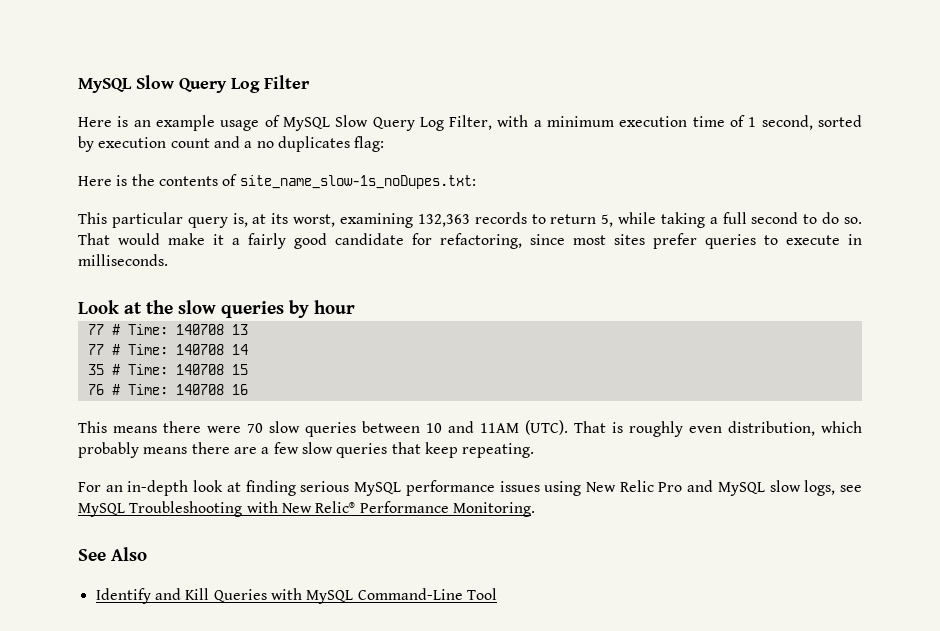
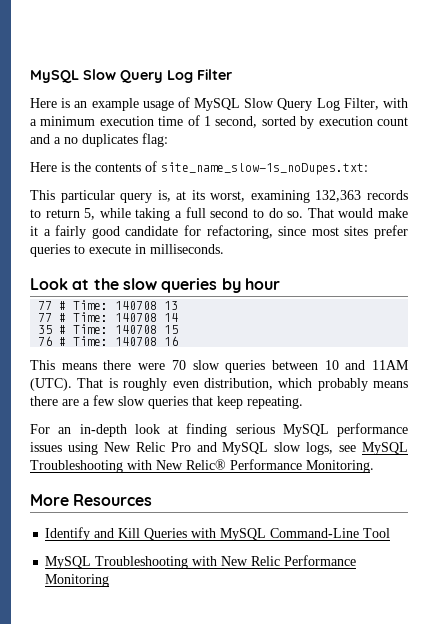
- See Also
+ More Resources
+ MySQL Troubleshooting with New Relic Performance Monitoring

